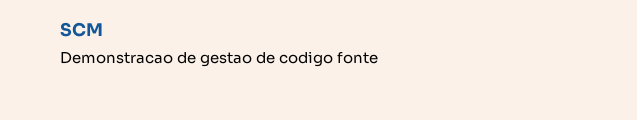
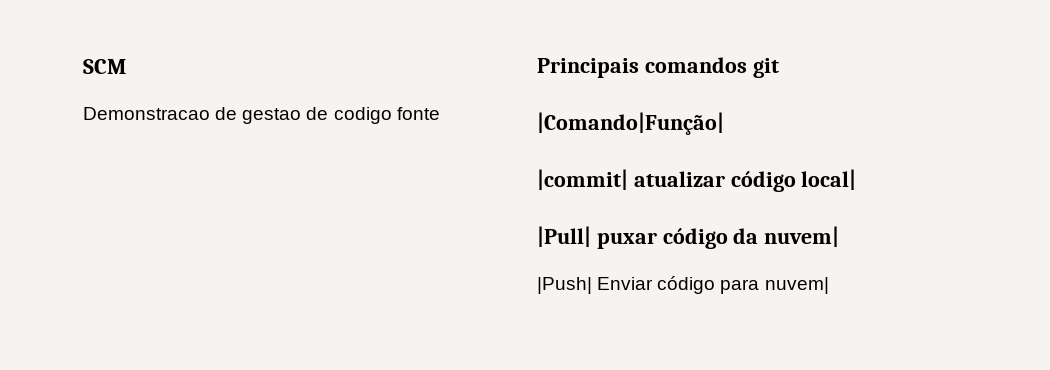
+ Principais comandos git
+ |Comando|Função|
+ |commit| atualizar código local|
+ |Pull| puxar código da nuvem|
+ |Push| Enviar código para nuvem|

